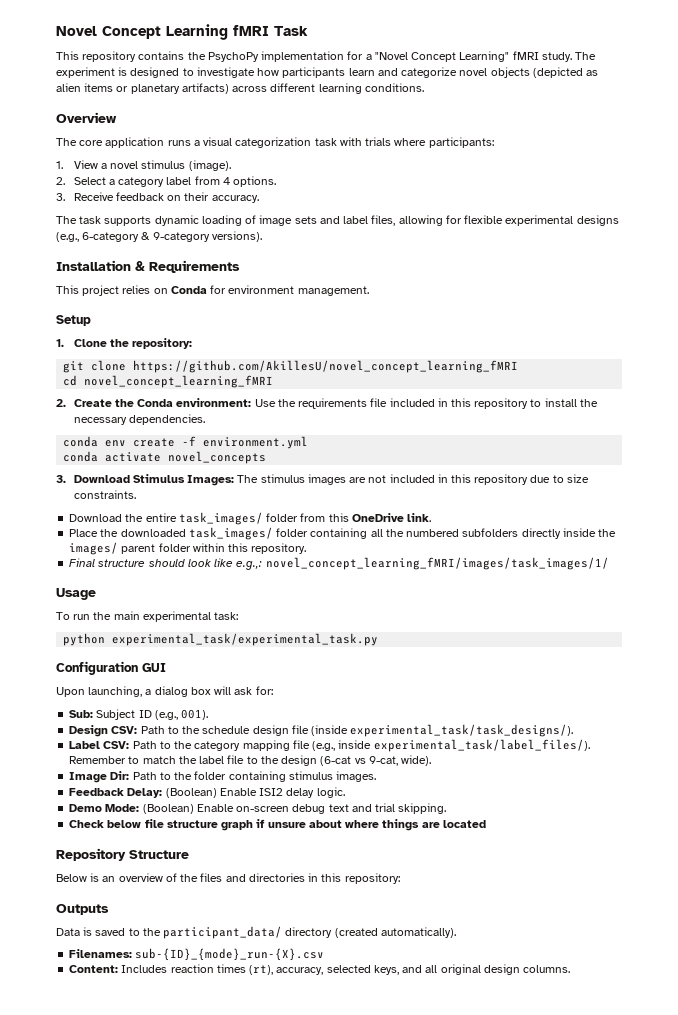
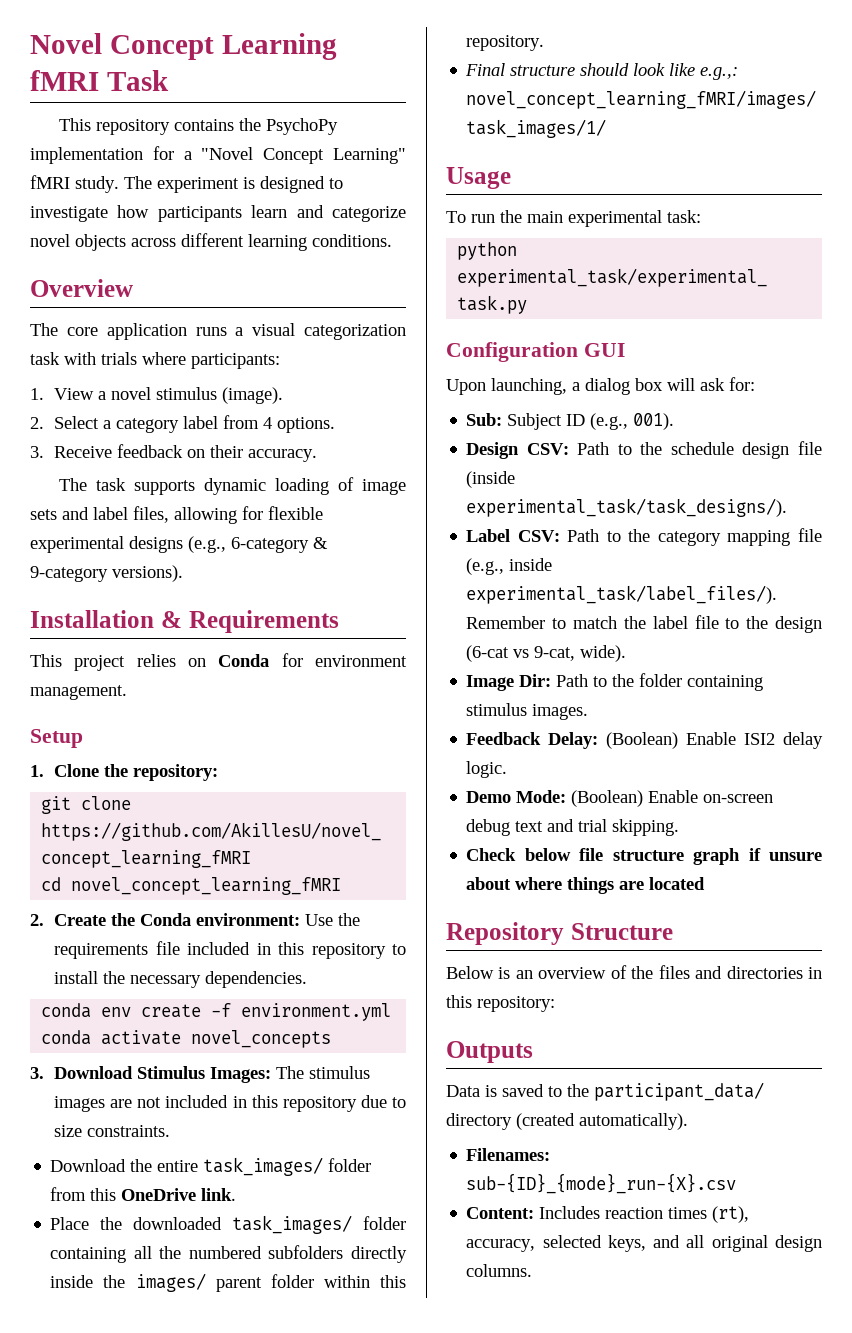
- The experiment is designed to investigate how participants learn and categorize novel objects (depicted as alien items or planetary artifacts) across different learning conditions.
+ The experiment is designed to investigate how participants learn and categorize novel objects across different learning conditions.

